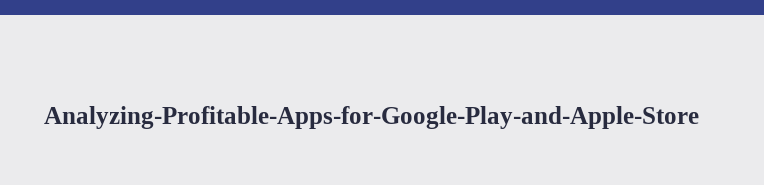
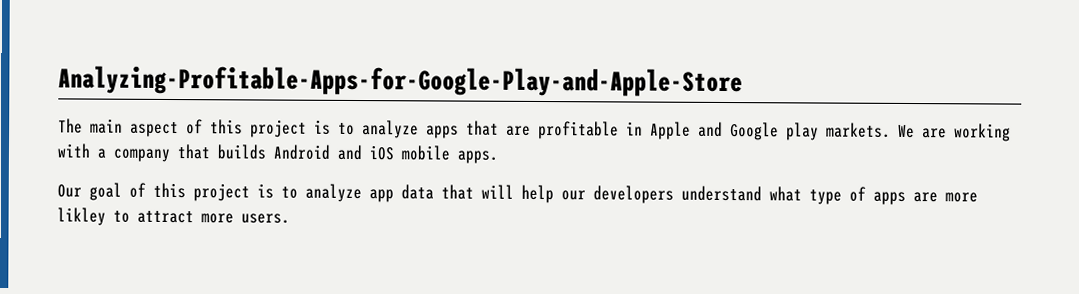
+ The main aspect of this project is to analyze apps that are profitable in Apple and Google play markets. We are working with a company that builds Android and iOS mobile apps.
+ Our goal of this project is to analyze app data that will help our developers understand what type of apps are more likley to attract more users.

